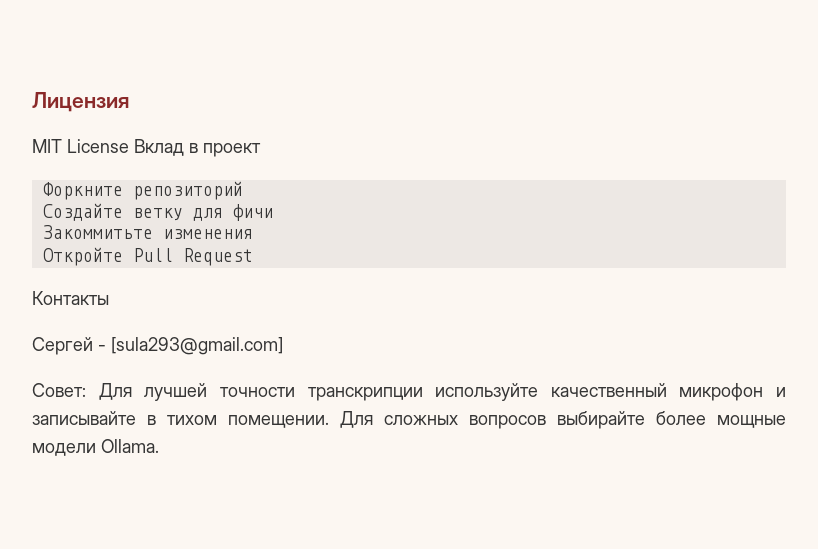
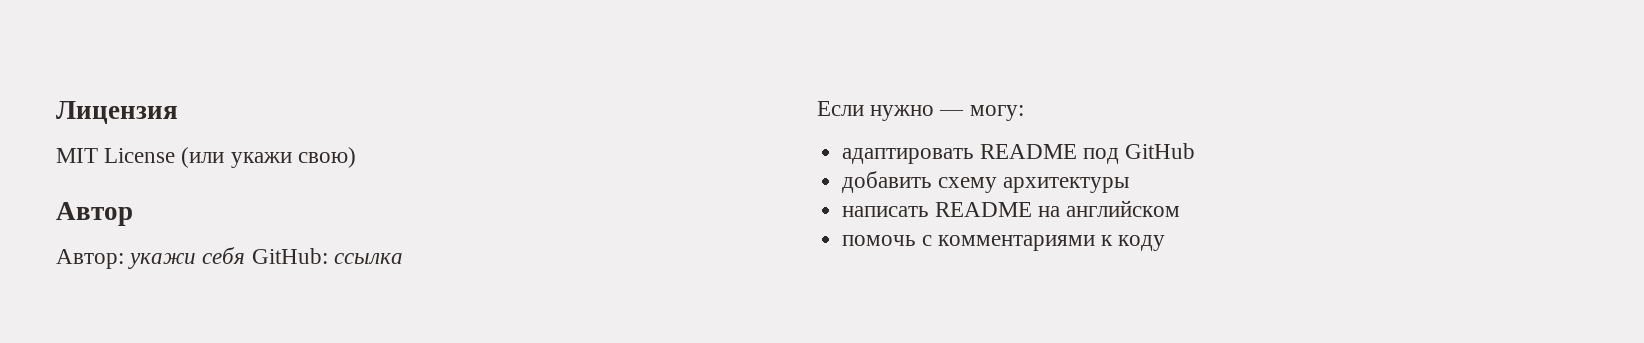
- MIT License Вклад в проект
- Форкните репозиторий
- Создайте ветку для фичи
- Закоммитьте изменения
- Откройте Pull Request
- Контакты
- Сергей - [sula293@gmail.com]
- Совет: Для лучшей точности транскрипции используйте качественный микрофон и записывайте в тихом помещении. Для сложных вопросов выбирайте более мощные модели Ollama.
+ MIT License (или укажи свою)
+ Автор
+ Автор: укажи себя GitHub: ссылка
+ Если нужно — могу:
+ адаптировать README под GitHub
+ добавить схему архитектуры
+ написать README на английском
+ помочь с комментариями к коду

